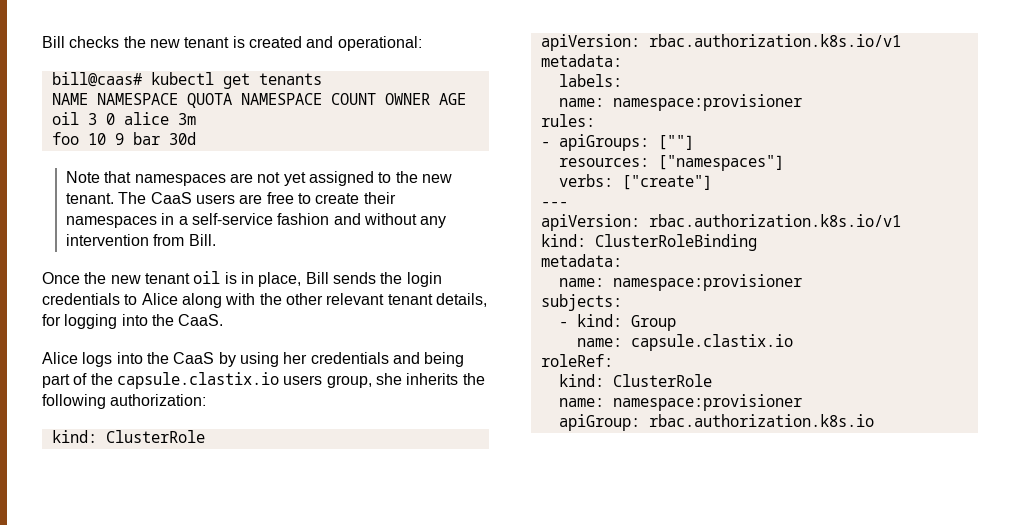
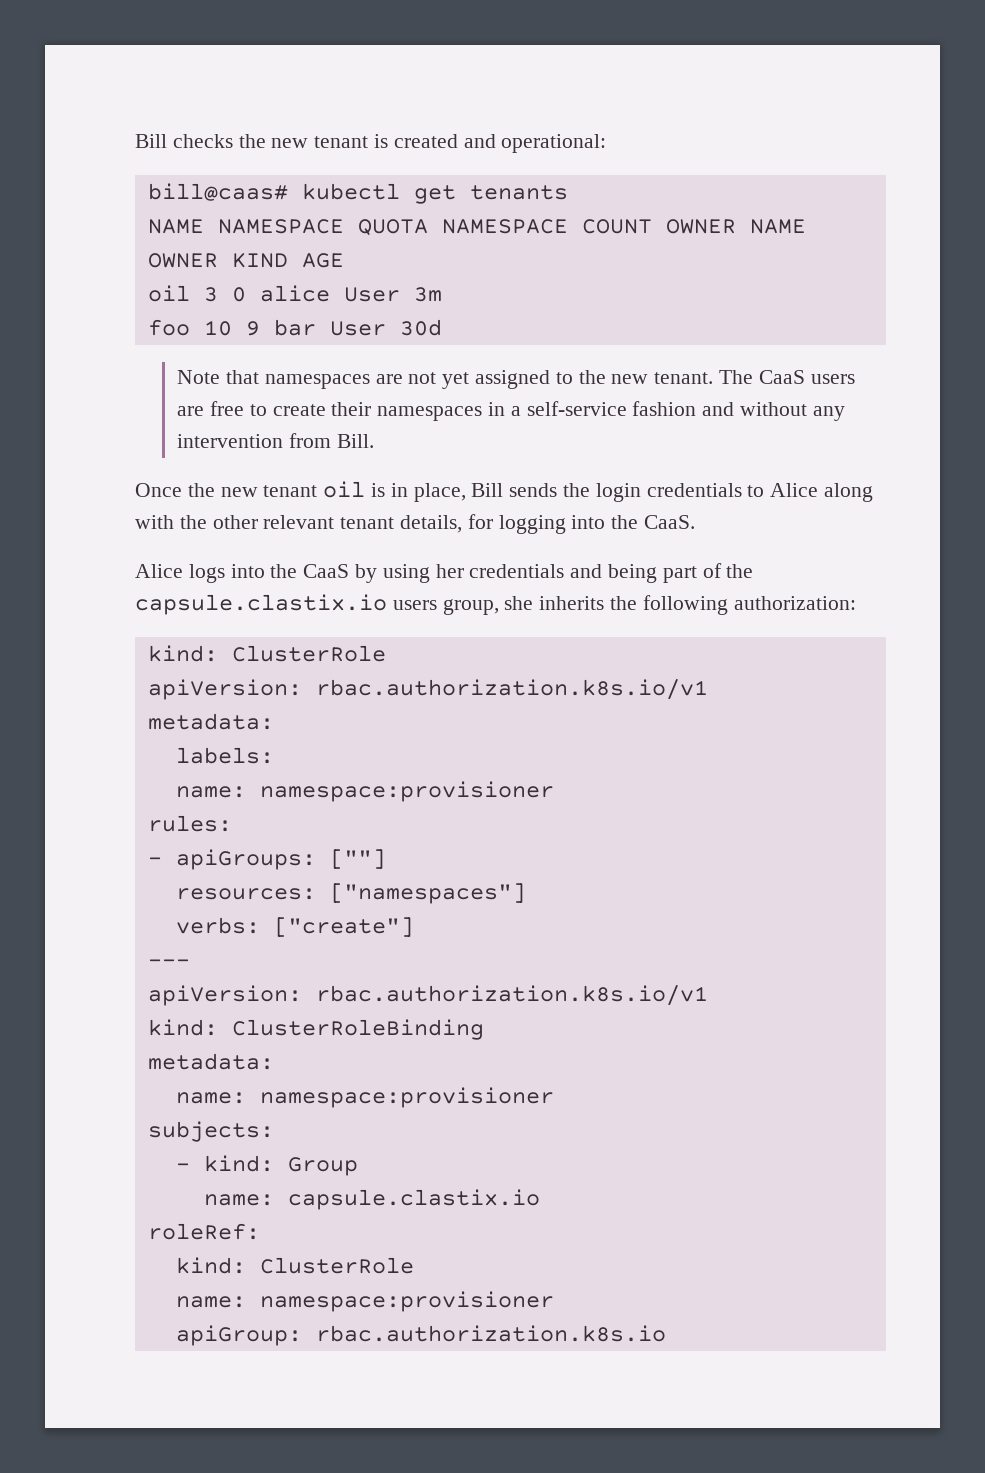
- NAME NAMESPACE QUOTA NAMESPACE COUNT OWNER AGE
+ NAME NAMESPACE QUOTA NAMESPACE COUNT OWNER NAME OWNER KIND AGE
- oil 3 0 alice 3m
+ oil 3 0 alice User 3m
- foo 10 9 bar 30d
+ foo 10 9 bar User 30d

